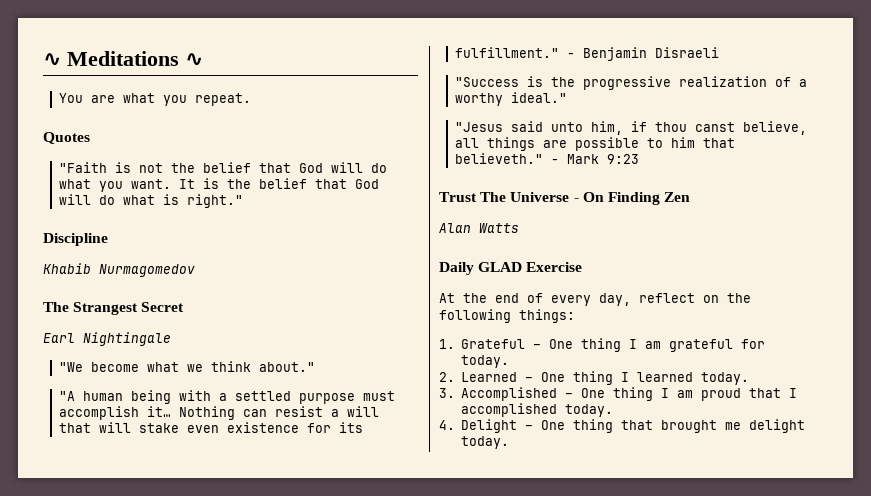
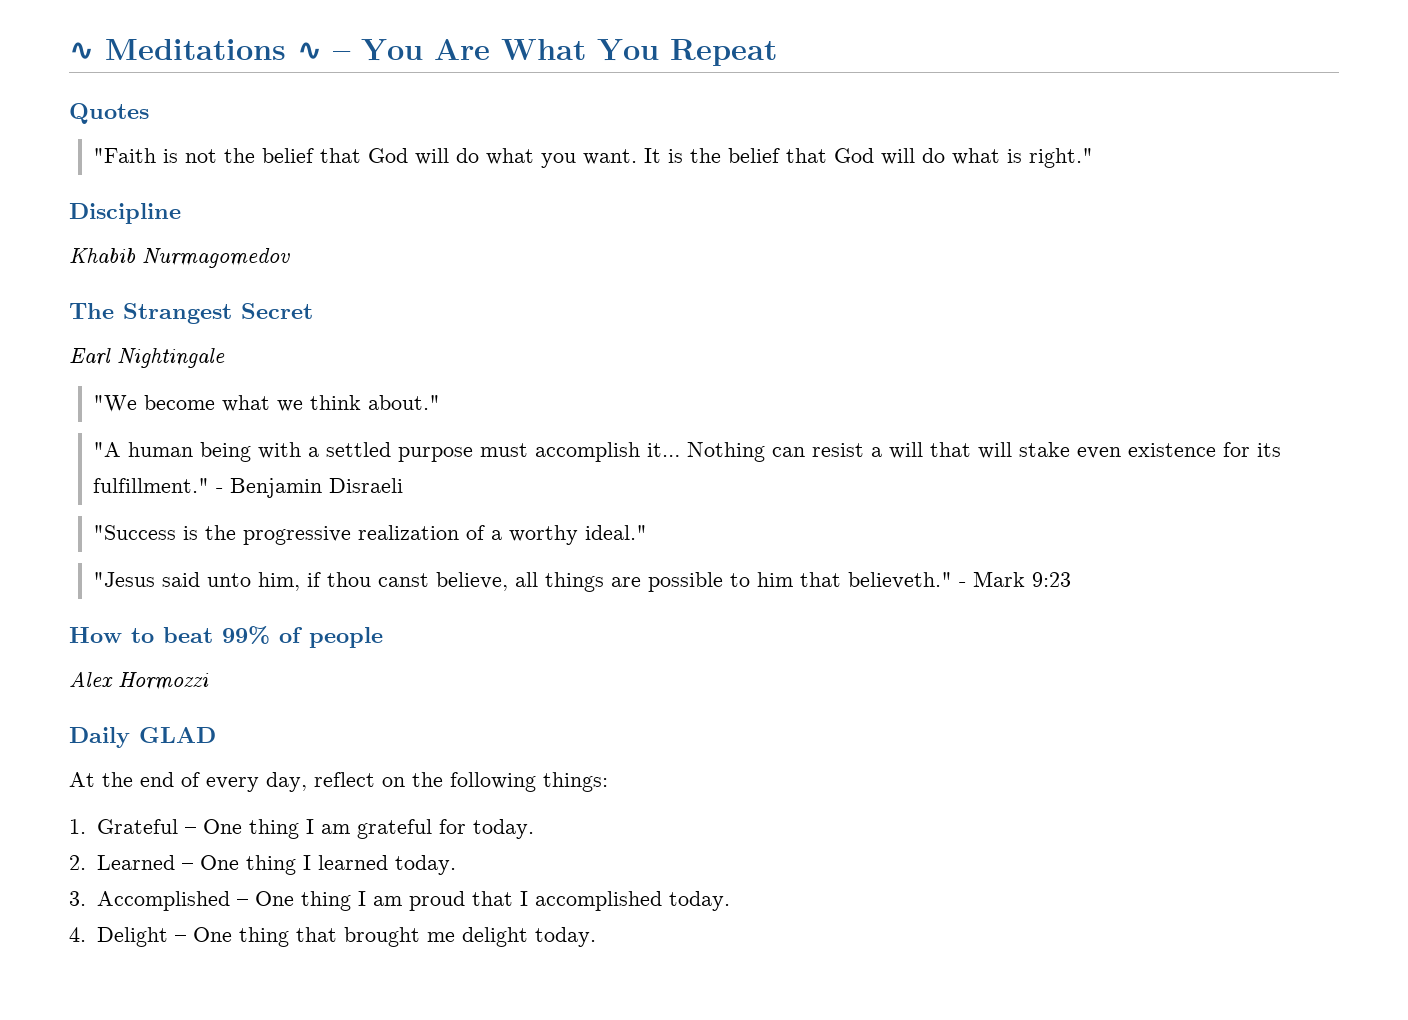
- ∿ Meditations ∿
- You are what you repeat.
+ ∿ Meditations ∿ – You Are What You Repeat
- Trust The Universe - On Finding Zen
- Alan Watts
+ How to beat 99% of people
+ Alex Hormozzi
- Daily GLAD Exercise
+ Daily GLAD

